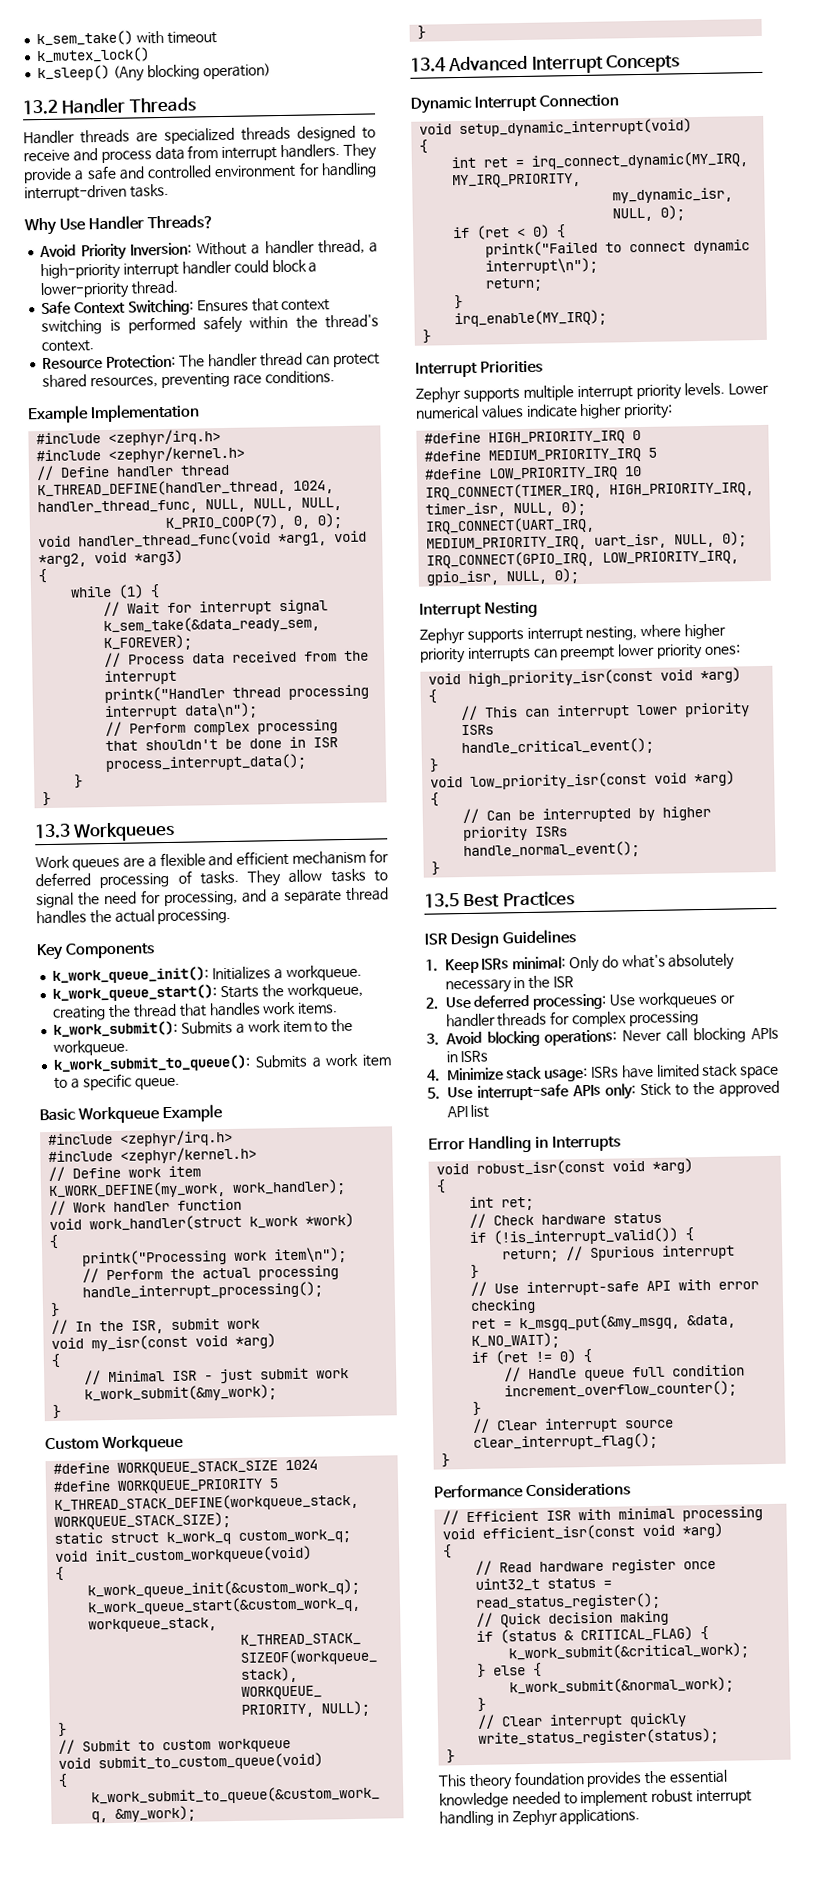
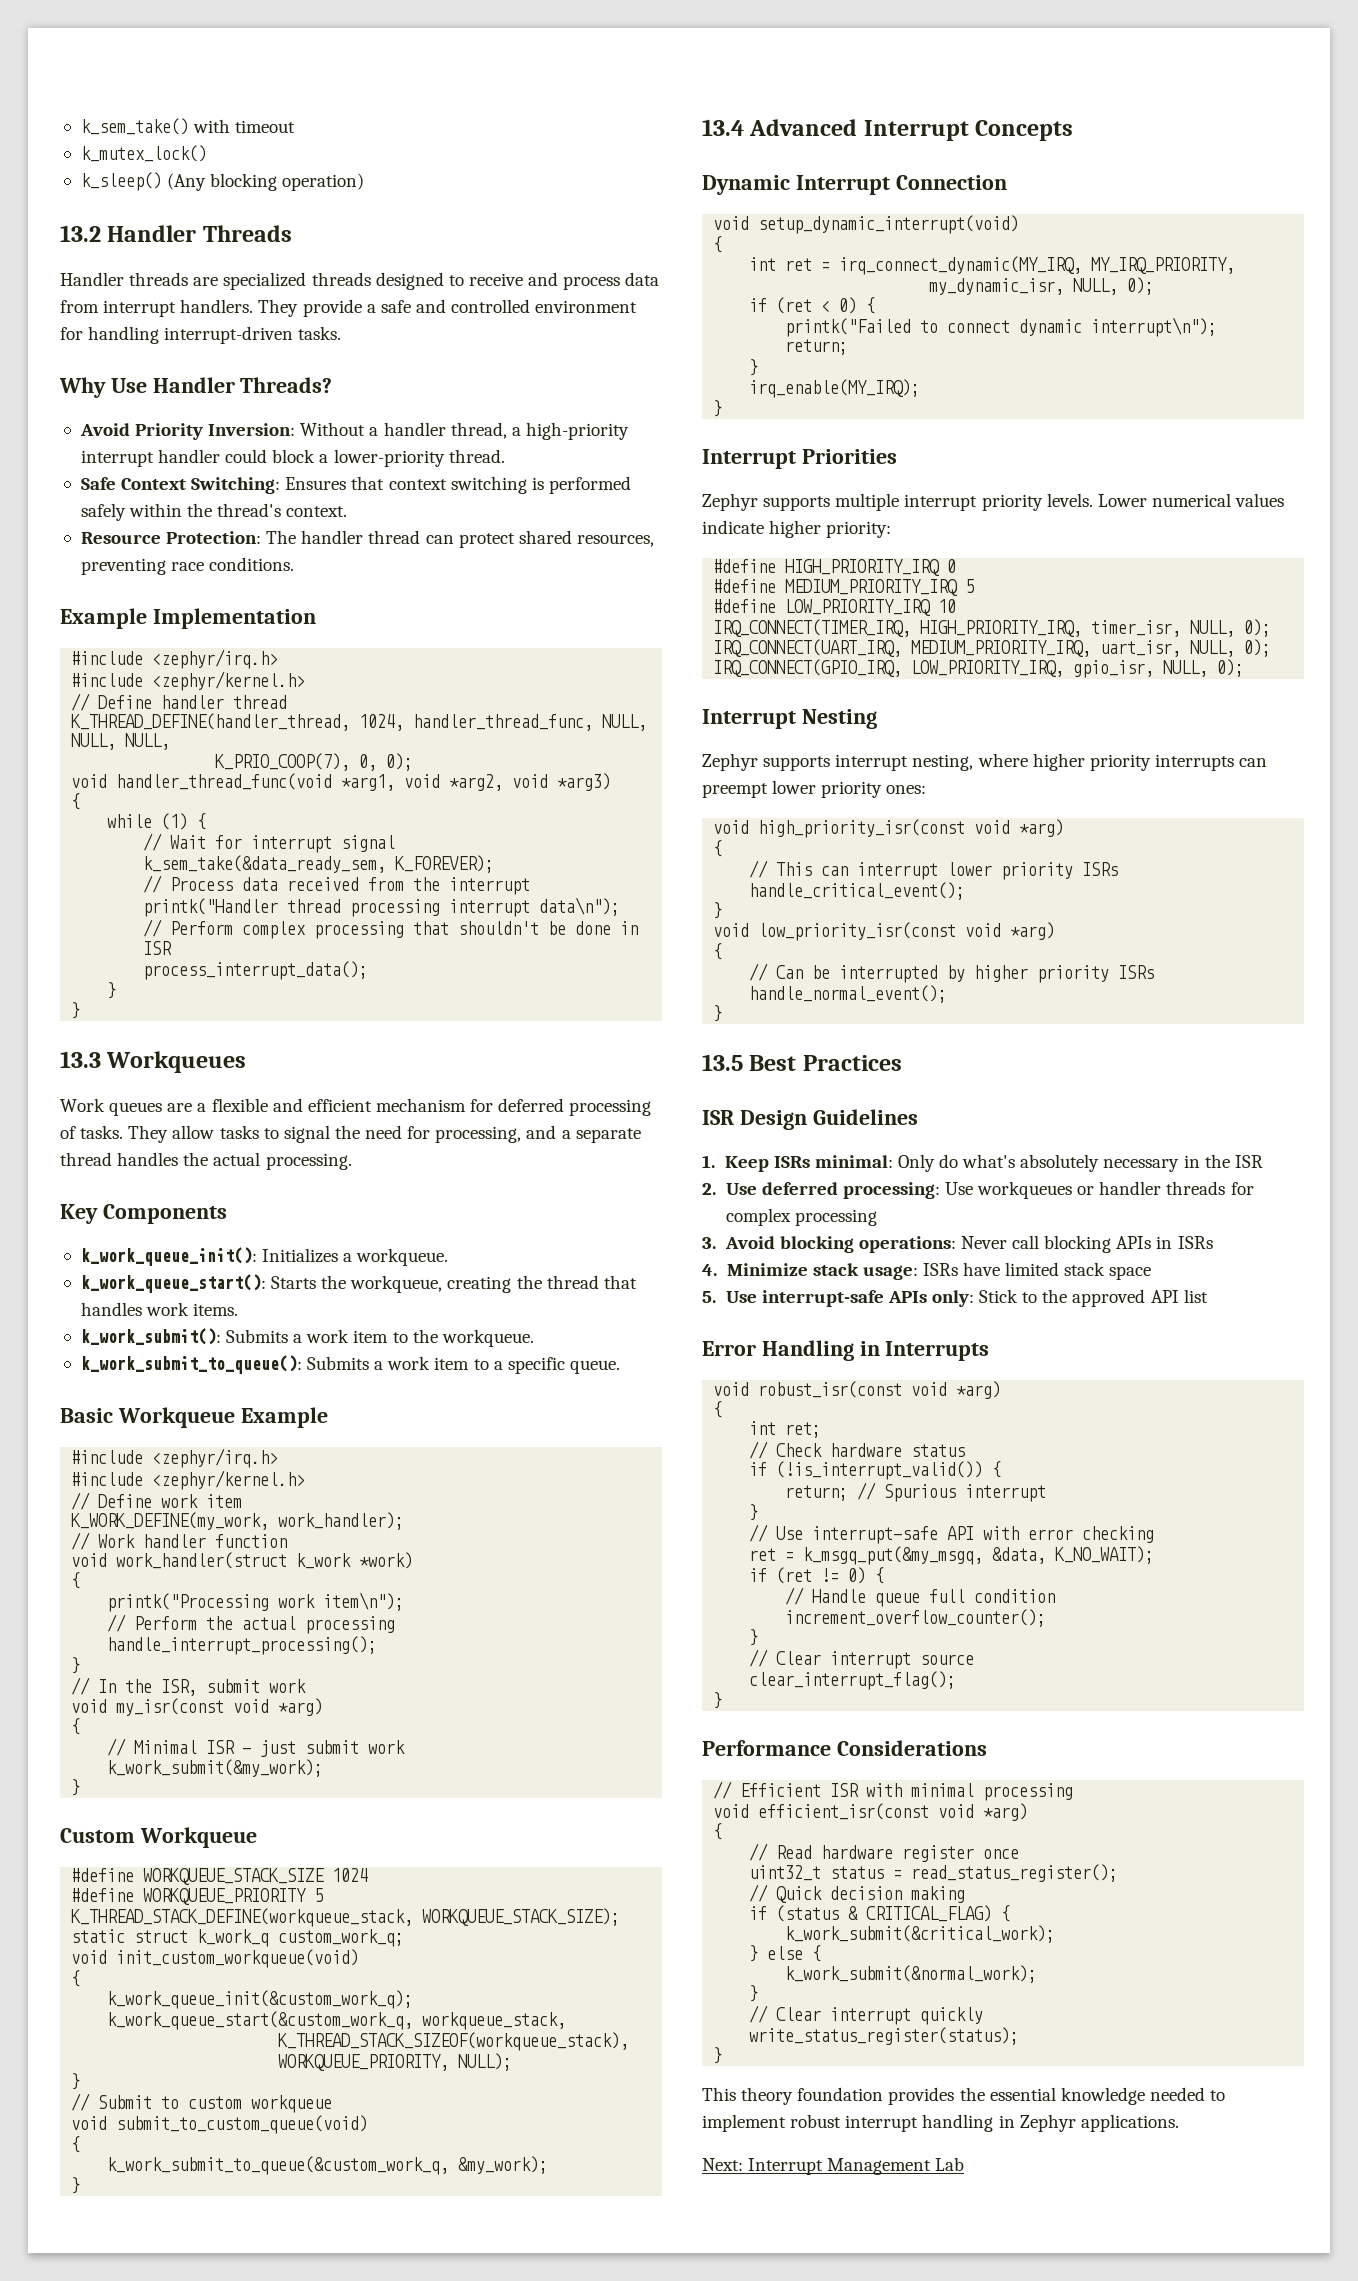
+ Next: Interrupt Management Lab

